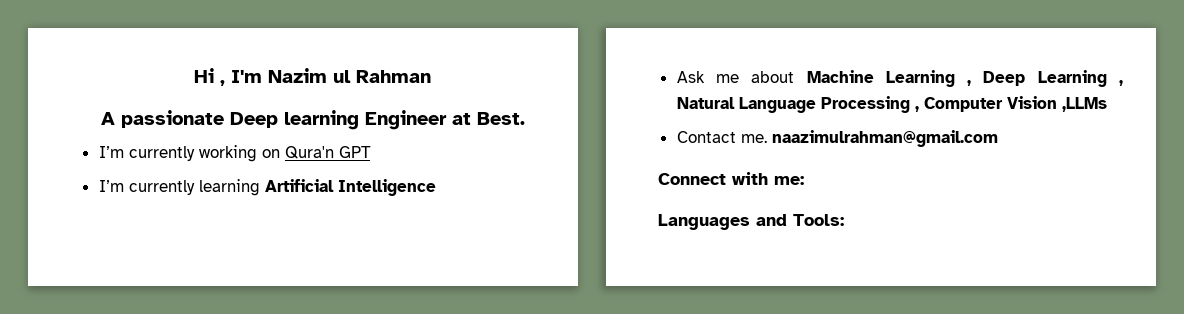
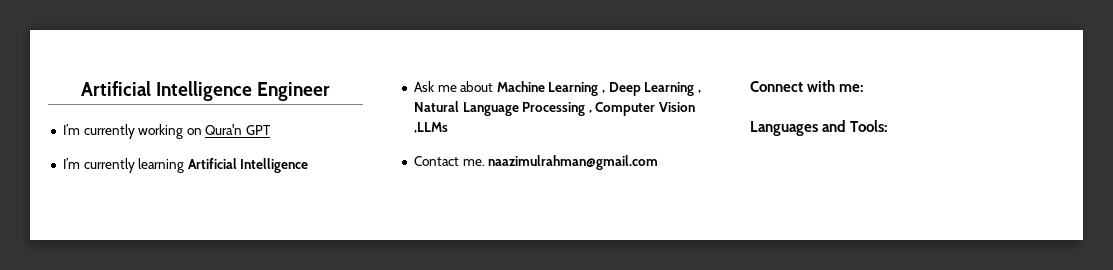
- Hi , I'm Nazim ul Rahman
- A passionate Deep learning Engineer at Best.
+ Artificial Intelligence Engineer

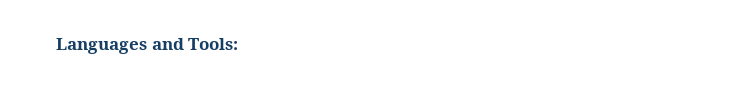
- Artificial Intelligence Engineer
- I’m currently working on Qura'n GPT
- I’m currently learning Artificial Intelligence
- Ask me about Machine Learning , Deep Learning , Natural Language Processing , Computer Vision ,LLMs
- Contact me. naazimulrahman@gmail.com
- Connect with me:

